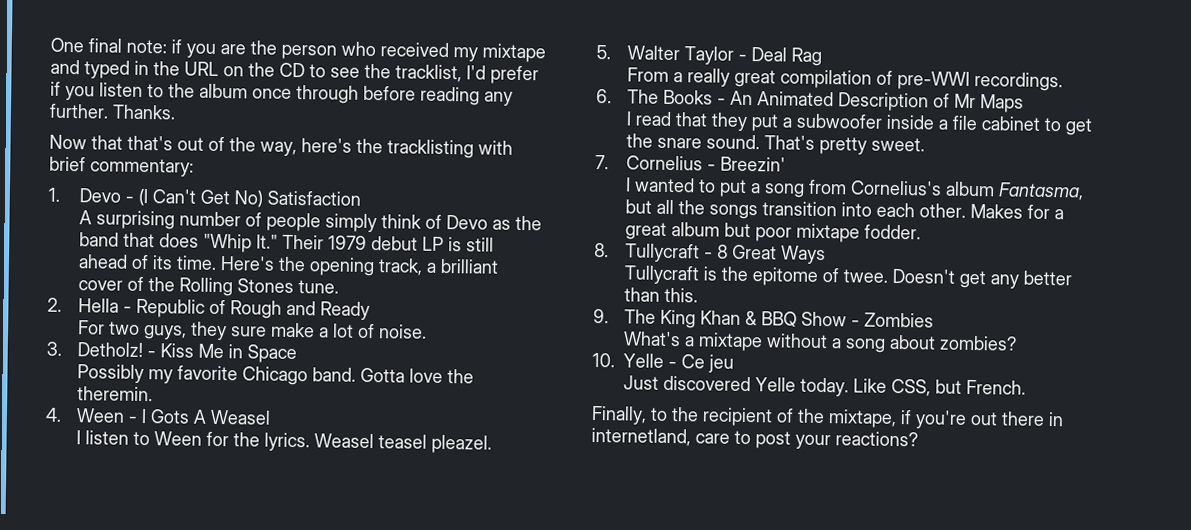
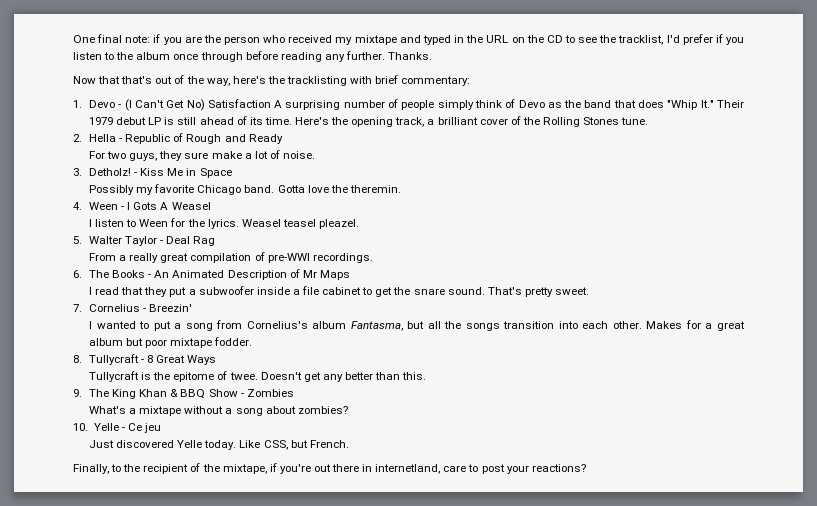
- 1. Devo - (I Can't Get No) Satisfaction
- A surprising number of people simply think of Devo as the band that does "Whip It." Their 1979 debut LP is still ahead of its time.
+ 1. Devo - (I Can't Get No) Satisfaction A surprising number of people simply think of Devo as the band that does "Whip It." Their 1979 debut LP is still ahead of its time.

